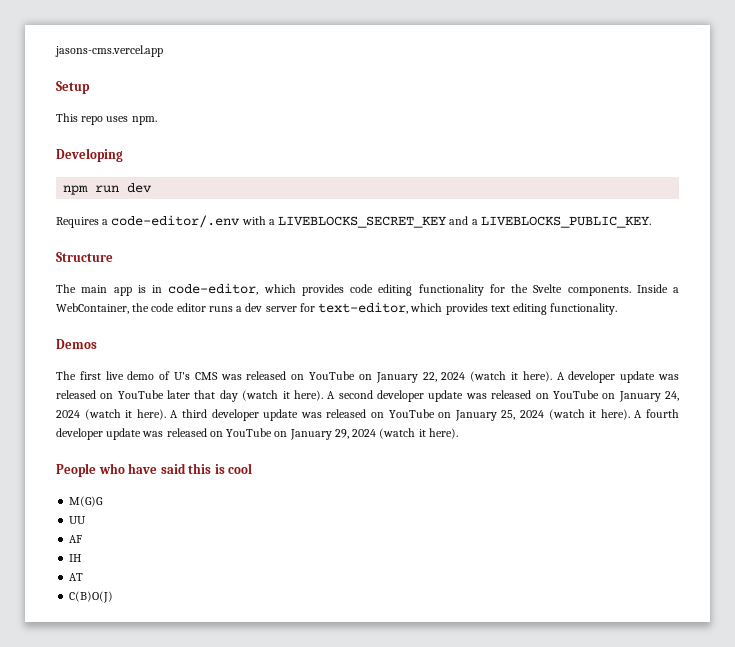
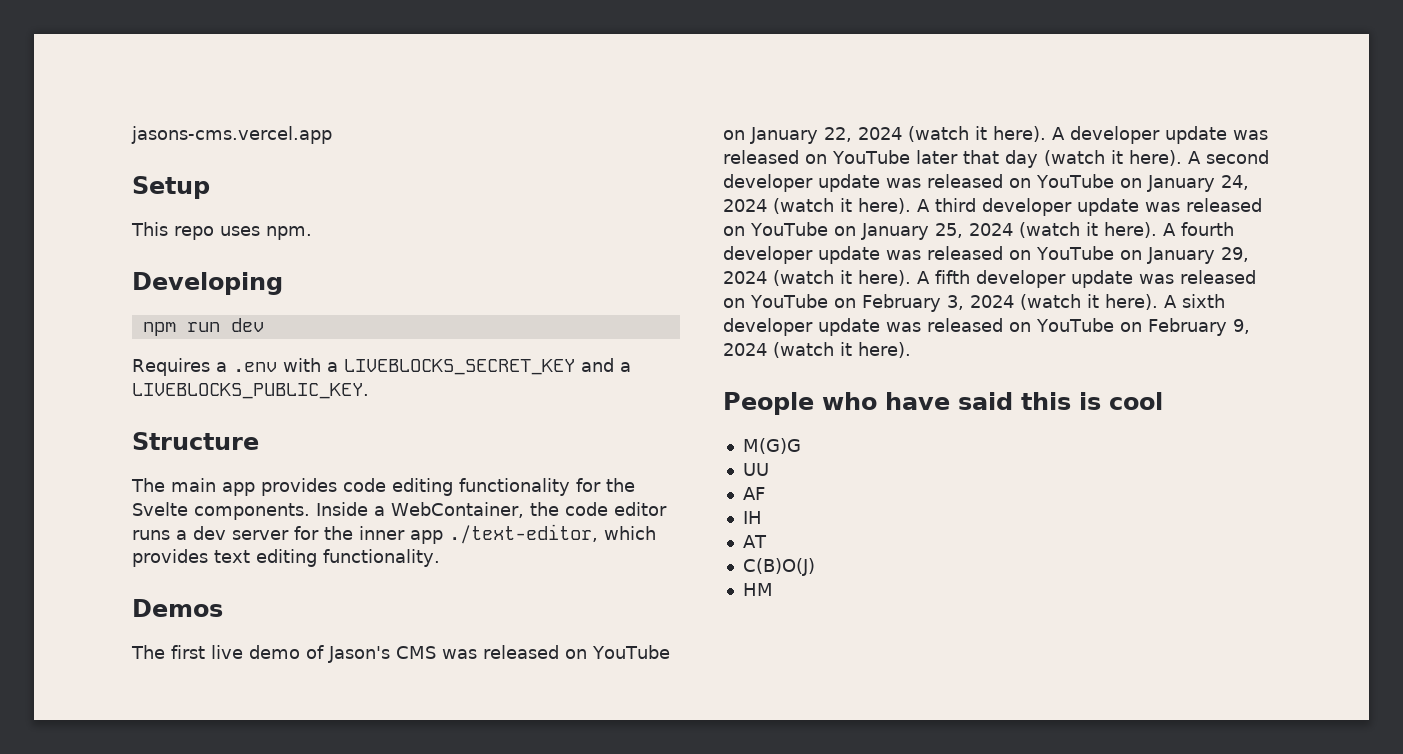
- Requires a code-editor/.env with a LIVEBLOCKS_SECRET_KEY and a LIVEBLOCKS_PUBLIC_KEY.
+ Requires a .env with a LIVEBLOCKS_SECRET_KEY and a LIVEBLOCKS_PUBLIC_KEY.
- The main app is in code-editor, which provides code editing functionality for the Svelte components.
+ The main app provides code editing functionality for the Svelte components.
- Inside a WebContainer, the code editor runs a dev server for text-editor, which provides text editing functionality.
+ Inside a WebContainer, the code editor runs a dev server for the inner app ./text-editor, which provides text editing functionality.
- The first live demo of U's CMS was released on YouTube on January 22, 2024 (watch it here).
+ The first live demo of Jason's CMS was released on YouTube on January 22, 2024 (watch it here).
+ A fifth developer update was released on YouTube on February 3, 2024 (watch it here). A sixth developer update was released on YouTube on February 9, 2024 (watch it here).
+ HM

